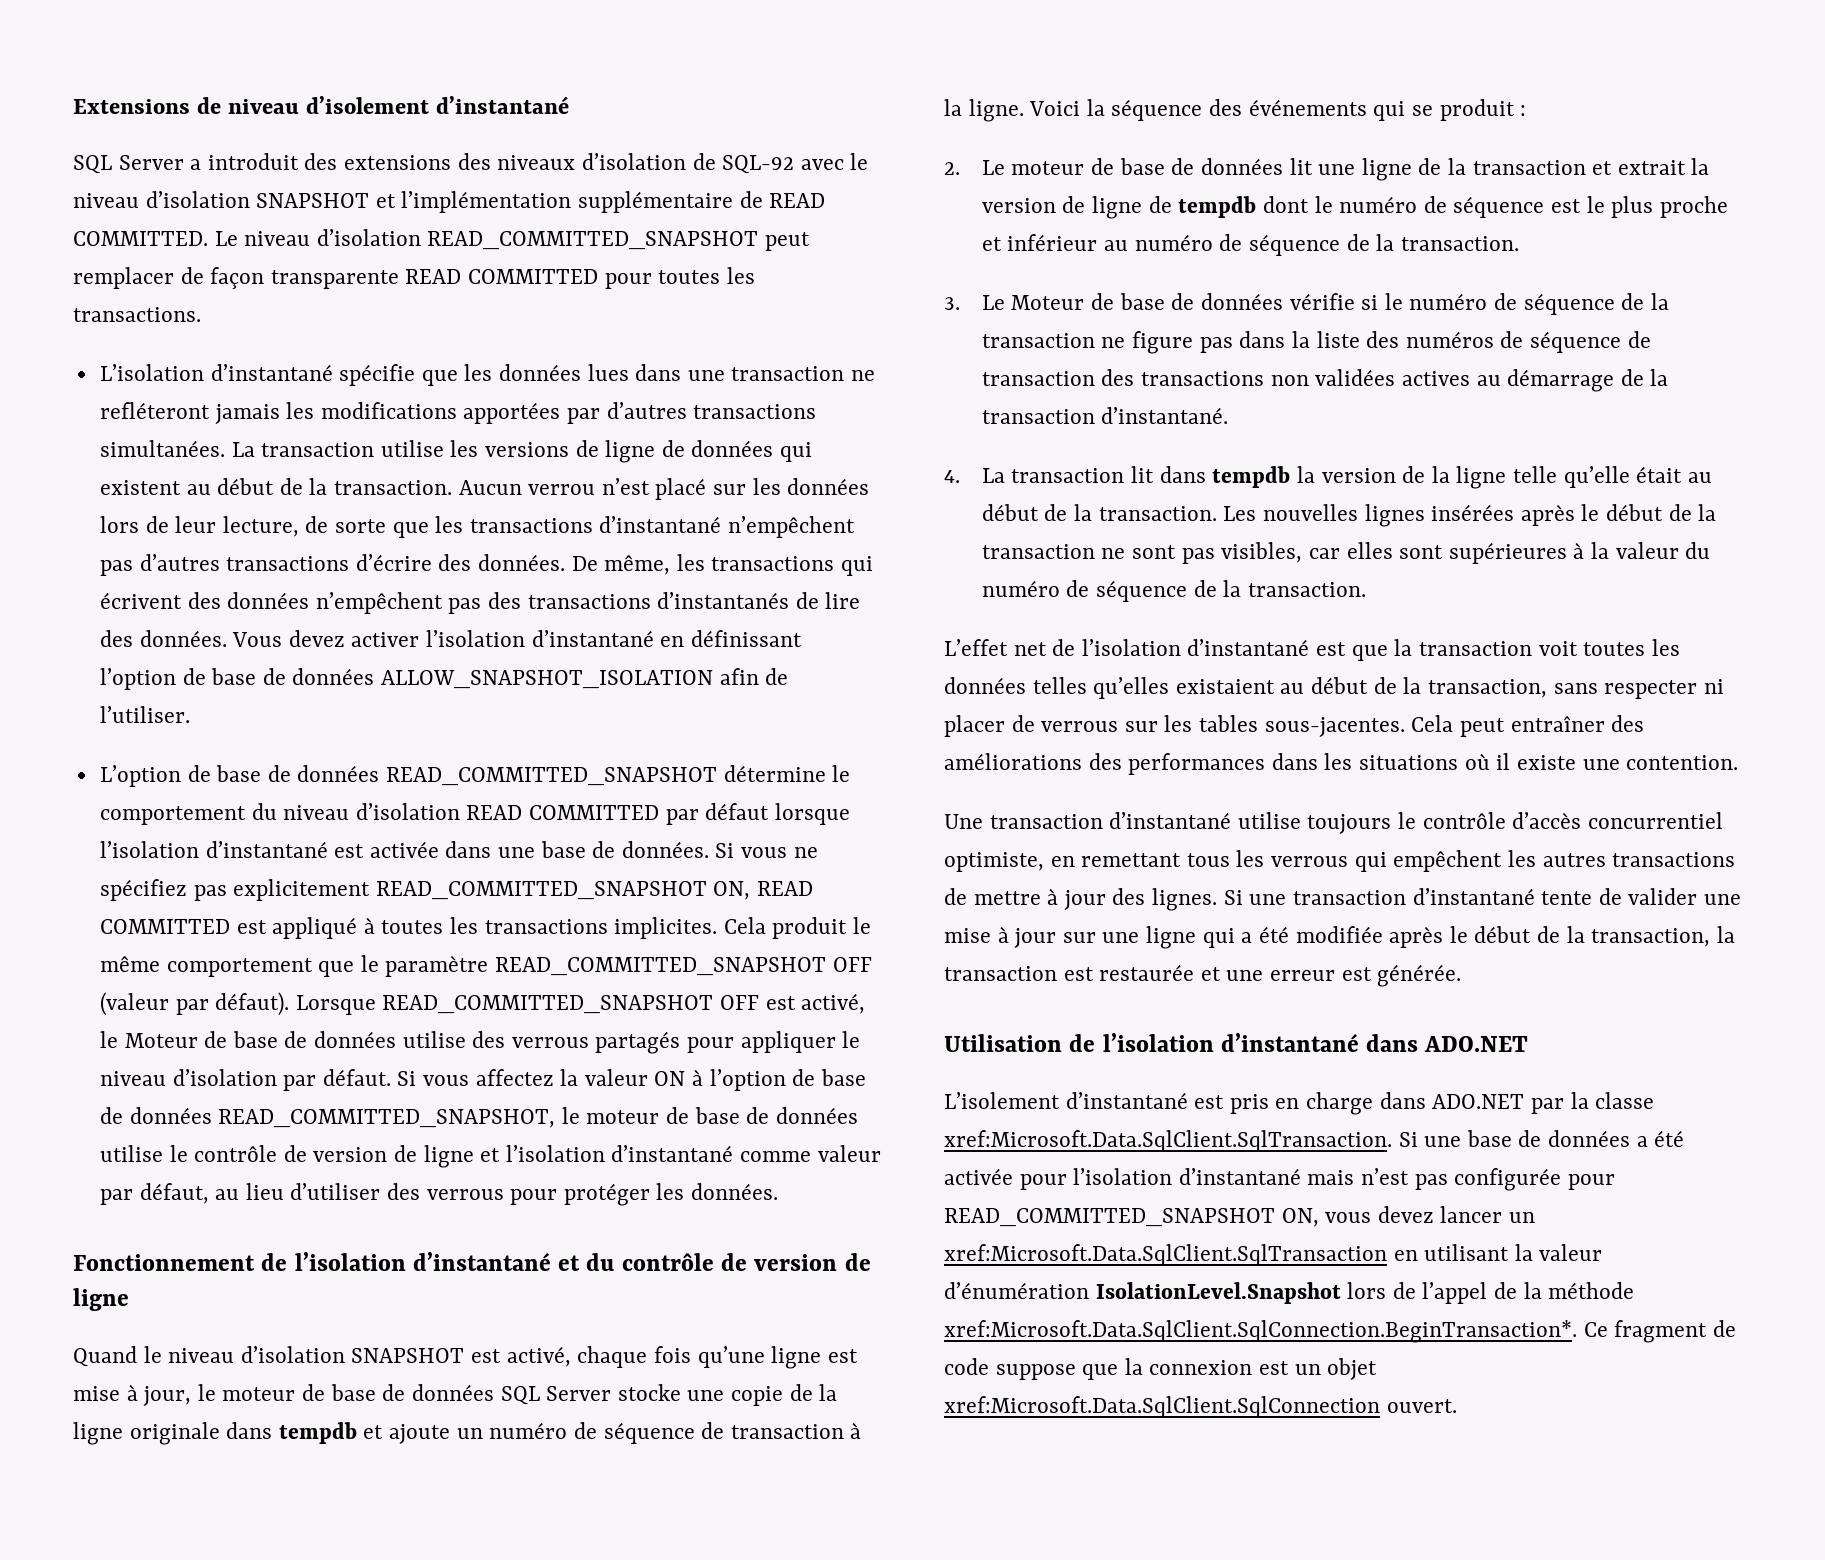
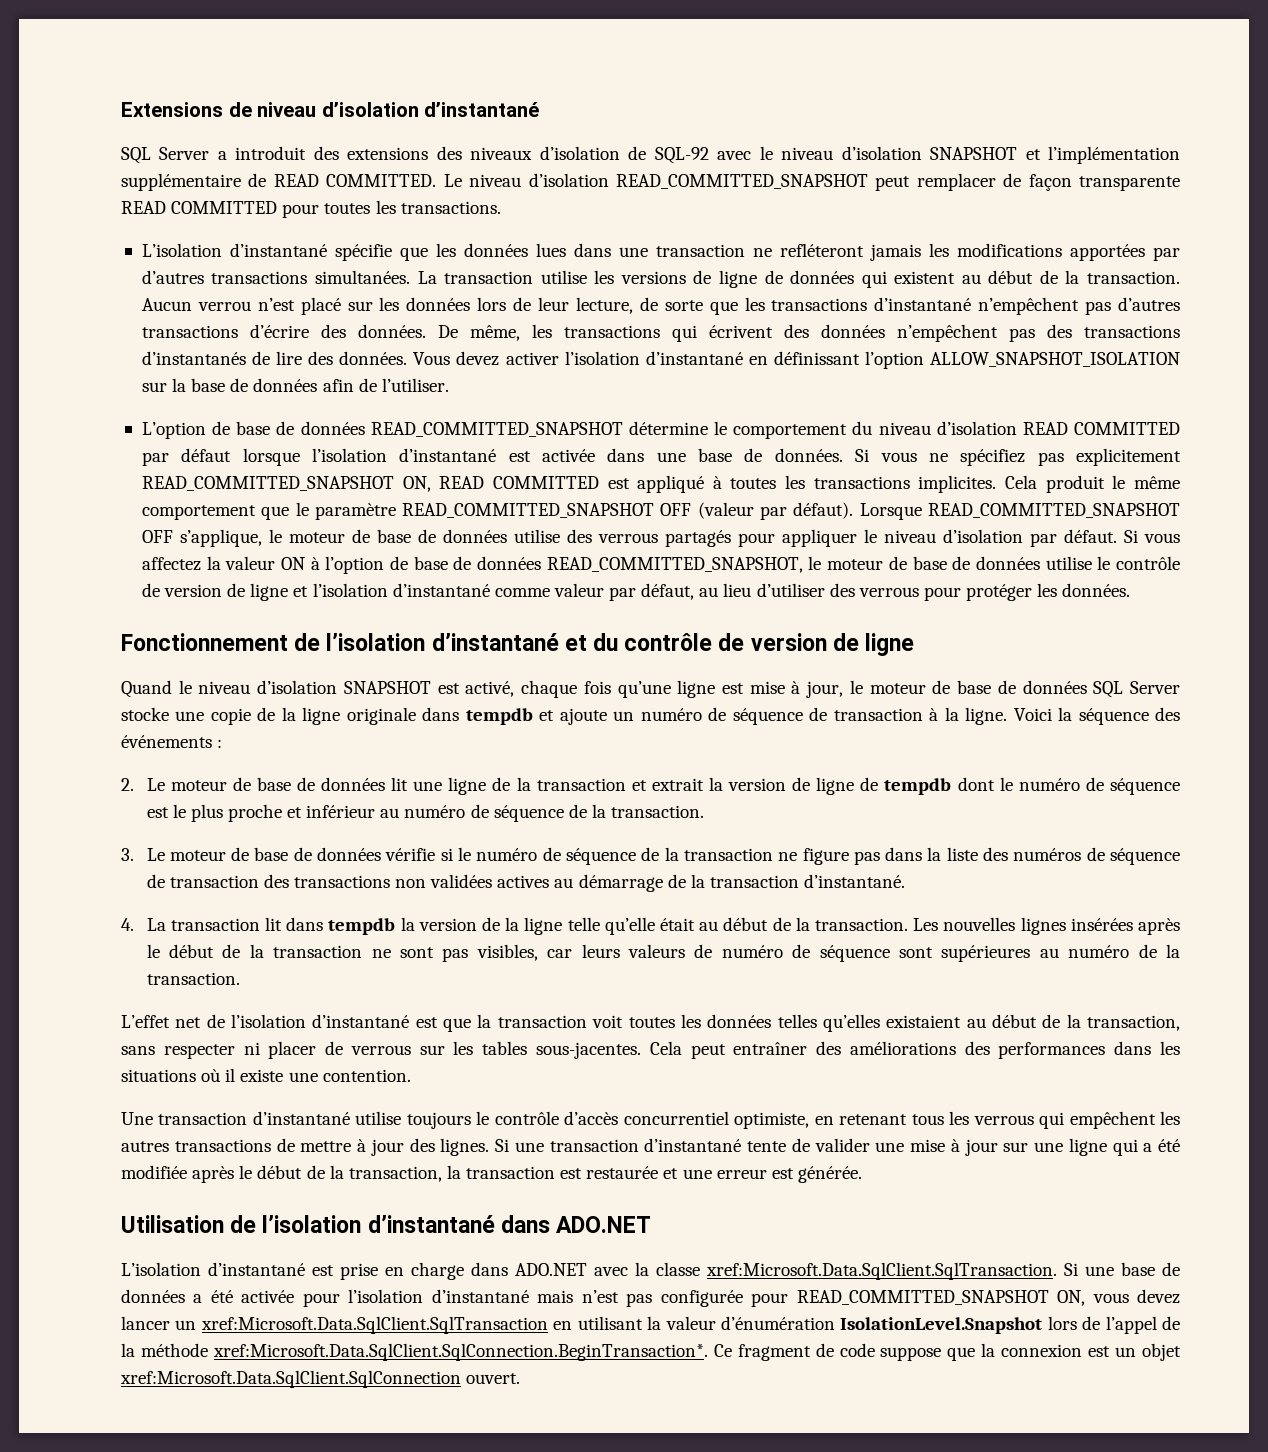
- Extensions de niveau d’isolement d’instantané
+ Extensions de niveau d’isolation d’instantané
- Vous devez activer l’isolation d’instantané en définissant l’option de base de données ALLOW_SNAPSHOT_ISOLATION afin de l’utiliser.
+ Vous devez activer l’isolation d’instantané en définissant l’option ALLOW_SNAPSHOT_ISOLATION sur la base de données afin de l’utiliser.
- Lorsque READ_COMMITTED_SNAPSHOT OFF est activé, le Moteur de base de données utilise des verrous partagés pour appliquer le niveau d’isolation par défaut.
+ Lorsque READ_COMMITTED_SNAPSHOT OFF s’applique, le moteur de base de données utilise des verrous partagés pour appliquer le niveau d’isolation par défaut.
- Voici la séquence des événements qui se produit :
+ Voici la séquence des événements :
- 3. Le Moteur de base de données vérifie si le numéro de séquence de la transaction ne figure pas dans la liste des numéros de séquence de transaction des transactions non validées actives au démarrage de la transaction d’instantané.
+ 3. Le moteur de base de données vérifie si le numéro de séquence de la transaction ne figure pas dans la liste des numéros de séquence de transaction des transactions non validées actives au démarrage de la transaction d’instantané.
- Les nouvelles lignes insérées après le début de la transaction ne sont pas visibles, car elles sont supérieures à la valeur du numéro de séquence de la transaction.
+ Les nouvelles lignes insérées après le début de la transaction ne sont pas visibles, car leurs valeurs de numéro de séquence sont supérieures au numéro de la transaction.
- Une transaction d’instantané utilise toujours le contrôle d’accès concurrentiel optimiste, en remettant tous les verrous qui empêchent les autres transactions de mettre à jour des lignes.
+ Une transaction d’instantané utilise toujours le contrôle d’accès concurrentiel optimiste, en retenant tous les verrous qui empêchent les autres transactions de mettre à jour des lignes.
- L’isolement d’instantané est pris en charge dans ADO.NET par la classe xref:Microsoft.Data.SqlClient.SqlTransaction. Si une base de données a été activée pour l’isolation d’instantané mais n’est pas configurée pour READ_COMMITTED_SNAPSHOT ON, vous devez lancer un xref:Microsoft.Data.SqlClient.SqlTransaction en utilisant la valeur d’énumération IsolationLevel.Snapshot lors de l’appel de la méthode xref:Microsoft.Data.SqlClient.SqlConnection.BeginTransaction*. Ce fragment de code suppose que la connexion est un objet xref:Microsoft.Data.SqlClient.SqlConnection ouvert.
+ L’isolation d’instantané est prise en charge dans ADO.NET avec la classe xref:Microsoft.Data.SqlClient.SqlTransaction. Si une base de données a été activée pour l’isolation d’instantané mais n’est pas configurée pour READ_COMMITTED_SNAPSHOT ON, vous devez lancer un xref:Microsoft.Data.SqlClient.SqlTransaction en utilisant la valeur d’énumération IsolationLevel.Snapshot lors de l’appel de la méthode xref:Microsoft.Data.SqlClient.SqlConnection.BeginTransaction*. Ce fragment de code suppose que la connexion est un objet xref:Microsoft.Data.SqlClient.SqlConnection ouvert.

